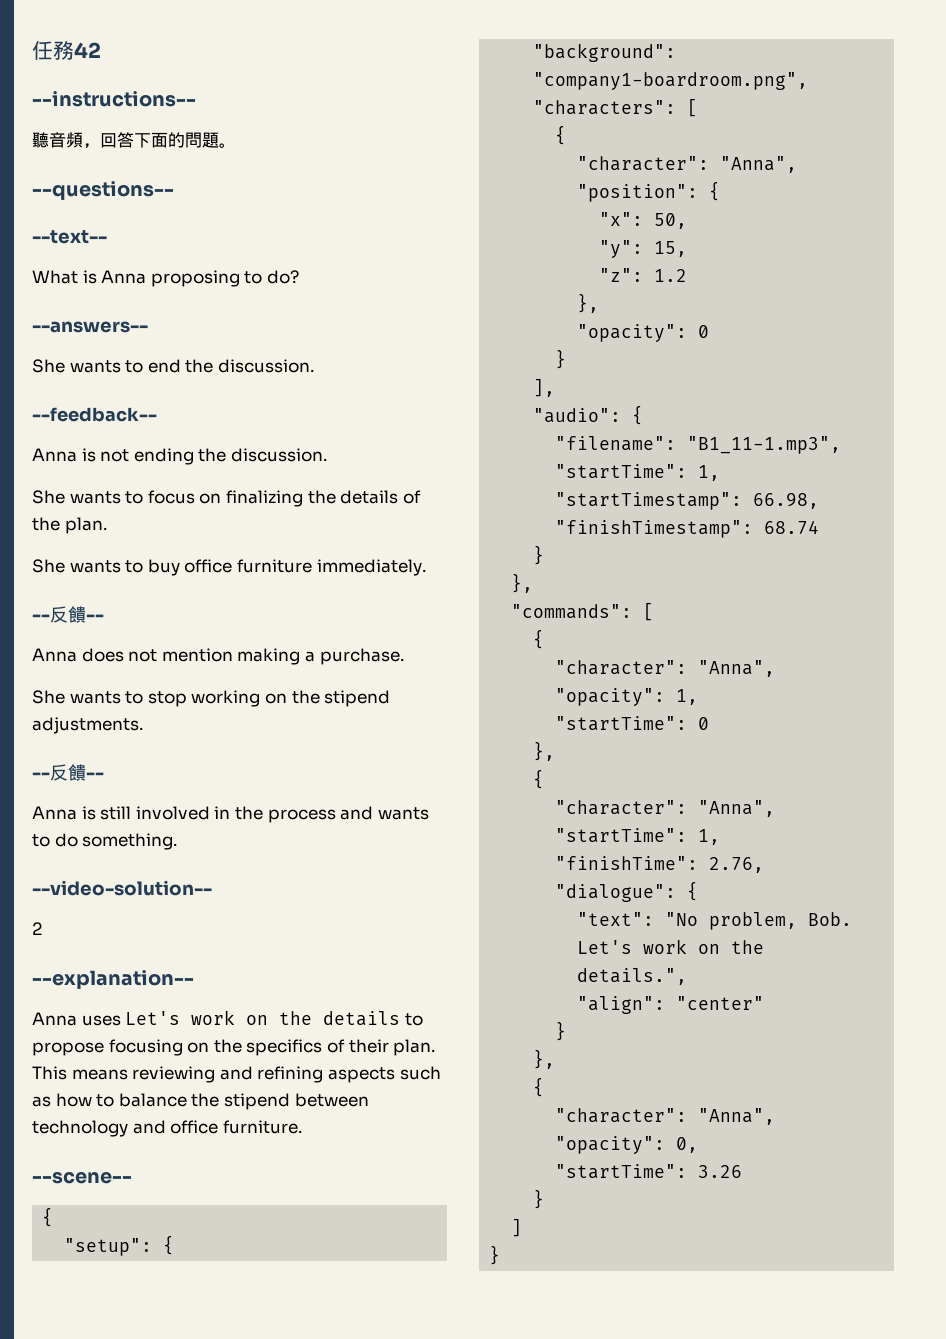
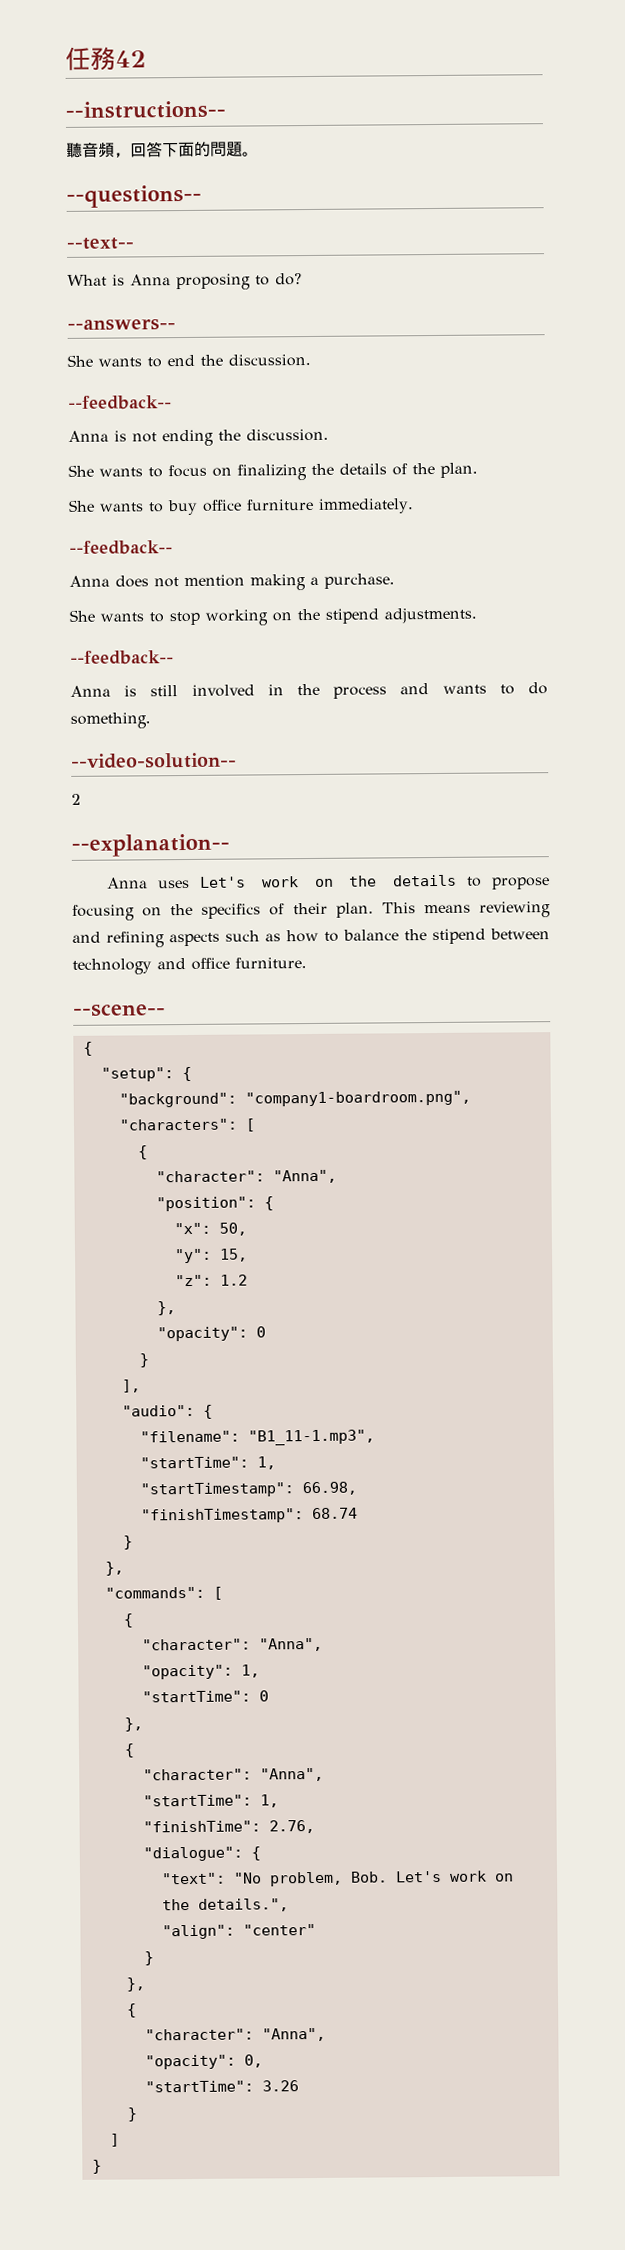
  She wants to buy office furniture immediately.
- --反饋--
+ --feedback--
  She wants to stop working on the stipend adjustments.
- --反饋--
+ --feedback--

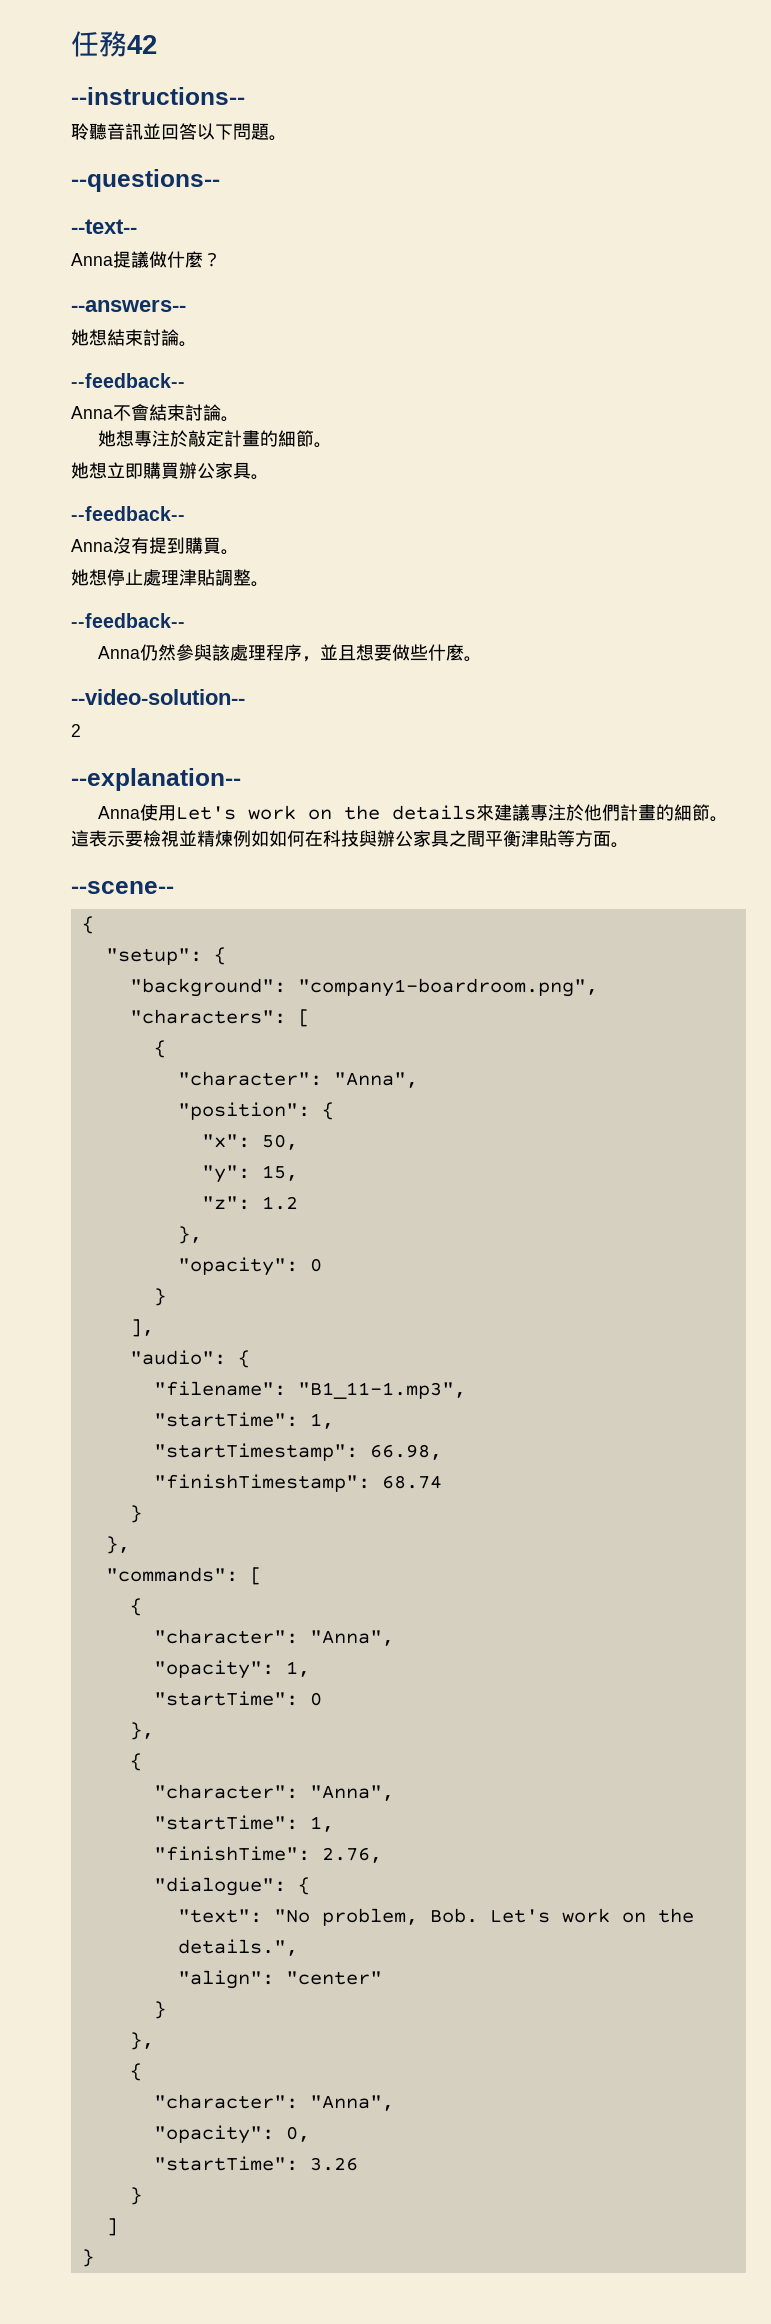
- 聽音頻，回答下面的問題。
+ 聆聽音訊並回答以下問題。
- What is Anna proposing to do?
+ Anna提議做什麼？
  --answers--
- She wants to end the discussion.
+ 她想結束討論。
  --feedback--
- Anna is not ending the discussion.
- She wants to focus on finalizing the details of the plan.
- She wants to buy office furniture immediately.
+ Anna不會結束討論。
+ 她想專注於敲定計畫的細節。
+ 她想立即購買辦公家具。
  --feedback--
- Anna does not mention making a purchase.
- She wants to stop working on the stipend adjustments.
+ Anna沒有提到購買。
+ 她想停止處理津貼調整。
  --feedback--
- Anna is still involved in the process and wants to do something.
+ Anna仍然參與該處理程序，並且想要做些什麼。
- Anna uses Let's work on the details to propose focusing on the specifics of their plan. This means reviewing and refining aspects such as how to balance the stipend between technology and office furniture.
+ Anna使用Let's work on the details來建議專注於他們計畫的細節。這表示要檢視並精煉例如如何在科技與辦公家具之間平衡津貼等方面。

